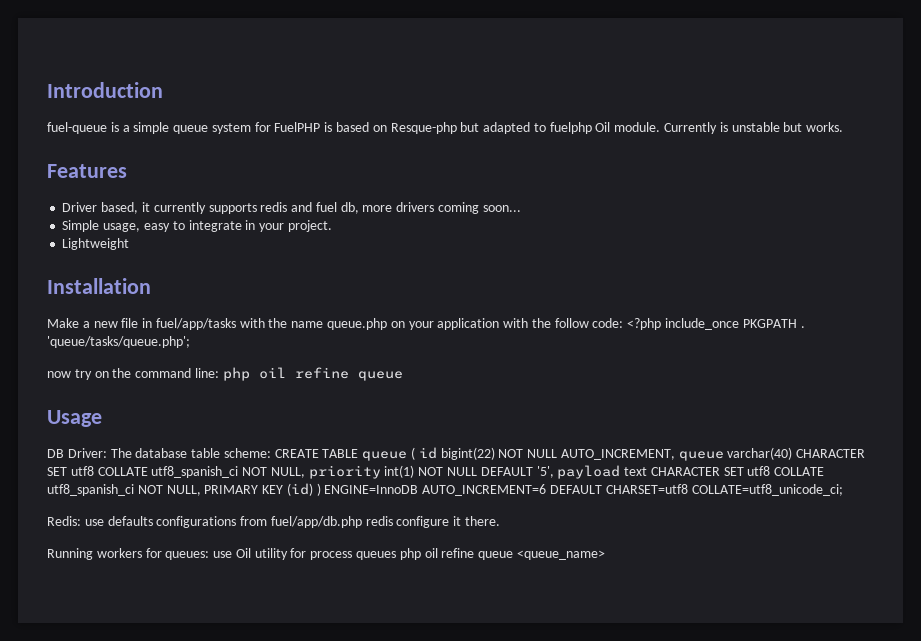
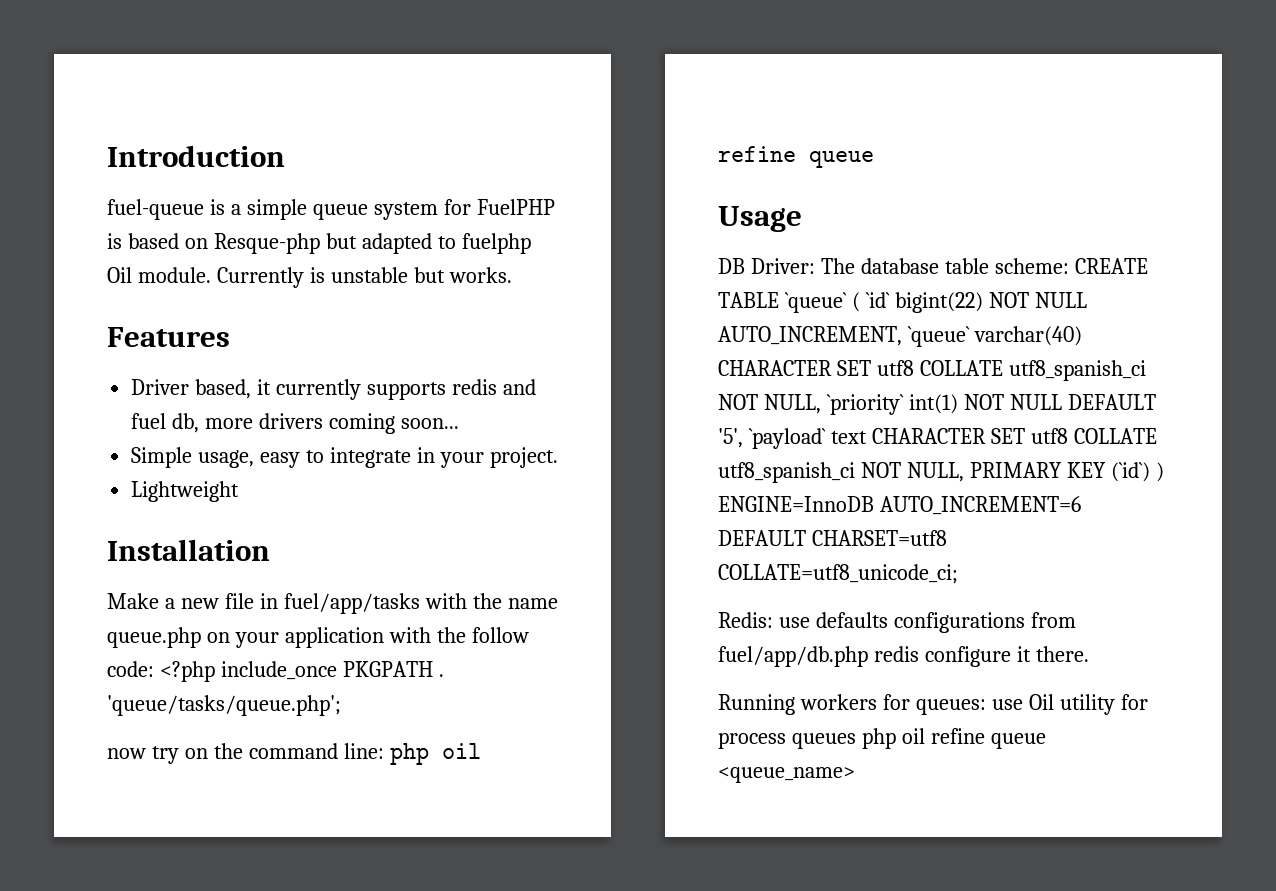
- DB Driver: The database table scheme: CREATE TABLE queue ( id bigint(22) NOT NULL AUTO_INCREMENT, queue varchar(40) CHARACTER SET utf8 COLLATE utf8_spanish_ci NOT NULL, priority int(1) NOT NULL DEFAULT '5', payload text CHARACTER SET utf8 COLLATE utf8_spanish_ci NOT NULL, PRIMARY KEY (id) ) ENGINE=InnoDB AUTO_INCREMENT=6 DEFAULT CHARSET=utf8 COLLATE=utf8_unicode_ci;
+ DB Driver: The database table scheme: CREATE TABLE `queue` ( `id` bigint(22) NOT NULL AUTO_INCREMENT, `queue` varchar(40) CHARACTER SET utf8 COLLATE utf8_spanish_ci NOT NULL, `priority` int(1) NOT NULL DEFAULT '5', `payload` text CHARACTER SET utf8 COLLATE utf8_spanish_ci NOT NULL, PRIMARY KEY (`id`) ) ENGINE=InnoDB AUTO_INCREMENT=6 DEFAULT CHARSET=utf8 COLLATE=utf8_unicode_ci;

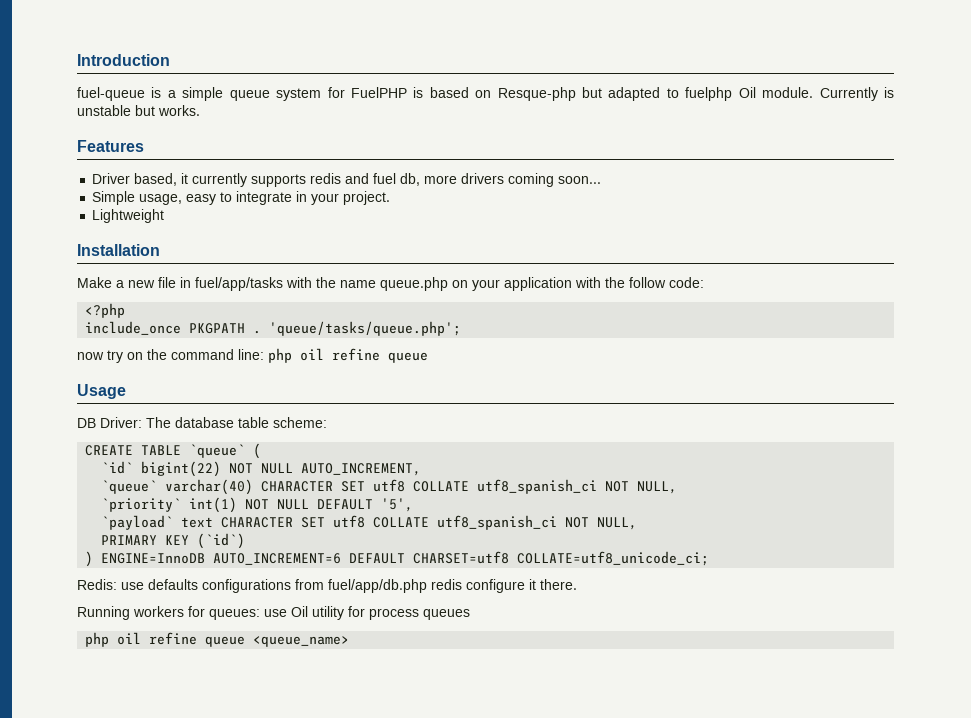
- Make a new file in fuel/app/tasks with the name queue.php on your application with the follow code: <?php include_once PKGPATH .
+ Make a new file in fuel/app/tasks with the name queue.php on your application with the follow code:
+ <?php
+ include_once PKGPATH .
- DB Driver: The database table scheme: CREATE TABLE `queue` ( `id` bigint(22) NOT NULL AUTO_INCREMENT, `queue` varchar(40) CHARACTER SET utf8 COLLATE utf8_spanish_ci NOT NULL, `priority` int(1) NOT NULL DEFAULT '5', `payload` text CHARACTER SET utf8 COLLATE utf8_spanish_ci NOT NULL, PRIMARY KEY (`id`) ) ENGINE=InnoDB AUTO_INCREMENT=6 DEFAULT CHARSET=utf8 COLLATE=utf8_unicode_ci;
+ DB Driver: The database table scheme:
+ CREATE TABLE `queue` (
+ `id` bigint(22) NOT NULL AUTO_INCREMENT,
+ `queue` varchar(40) CHARACTER SET utf8 COLLATE utf8_spanish_ci NOT NULL,
+ `priority` int(1) NOT NULL DEFAULT '5',
+ `payload` text CHARACTER SET utf8 COLLATE utf8_spanish_ci NOT NULL,
+ PRIMARY KEY (`id`)
+ ) ENGINE=InnoDB AUTO_INCREMENT=6 DEFAULT CHARSET=utf8 COLLATE=utf8_unicode_ci;
- Running workers for queues: use Oil utility for process queues php oil refine queue <queue_name>
+ Running workers for queues: use Oil utility for process queues
+ php oil refine queue <queue_name>

